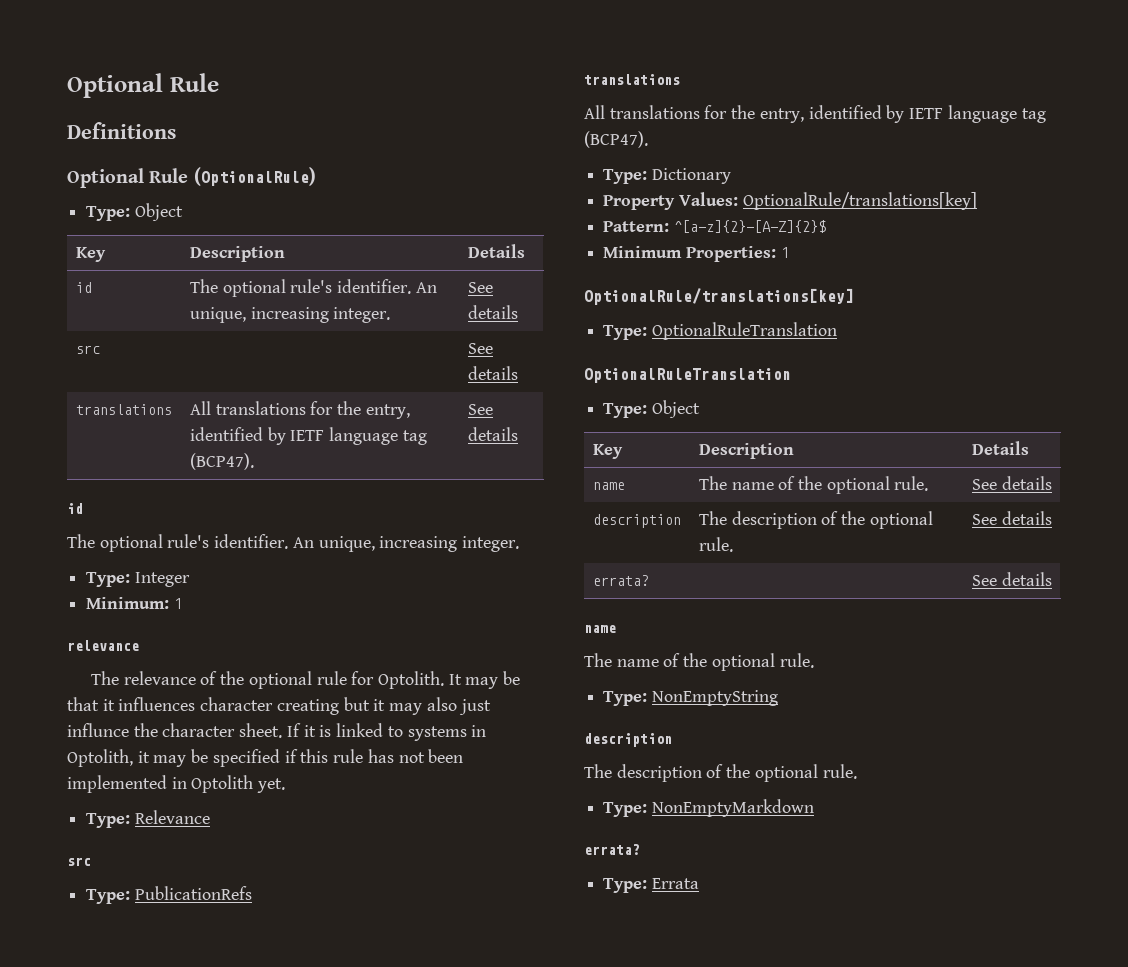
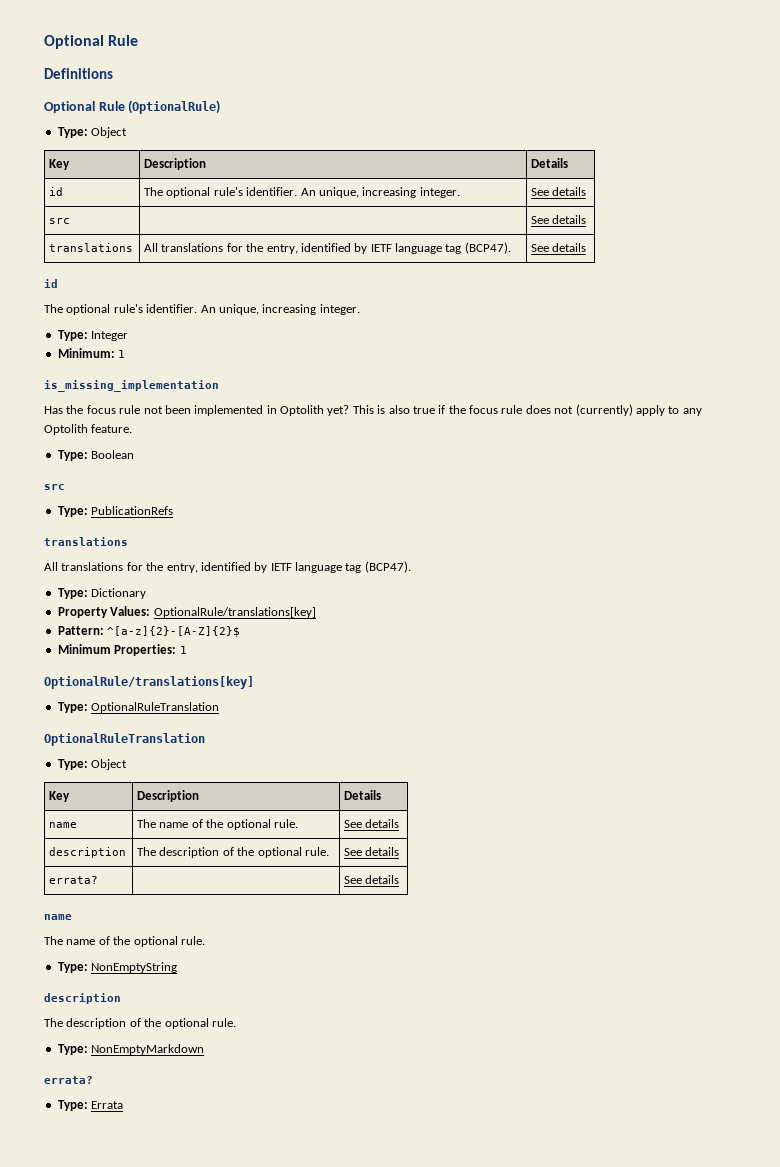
  Minimum: 1
- relevance
- The relevance of the optional rule for Optolith. It may be that it influences character creating but it may also just influnce the character sheet. If it is linked to systems in Optolith, it may be specified if this rule has not been implemented in Optolith yet.
- Type: Relevance
+ is_missing_implementation
+ Has the focus rule not been implemented in Optolith yet? This is also true if the focus rule does not (currently) apply to any Optolith feature.
+ Type: Boolean

